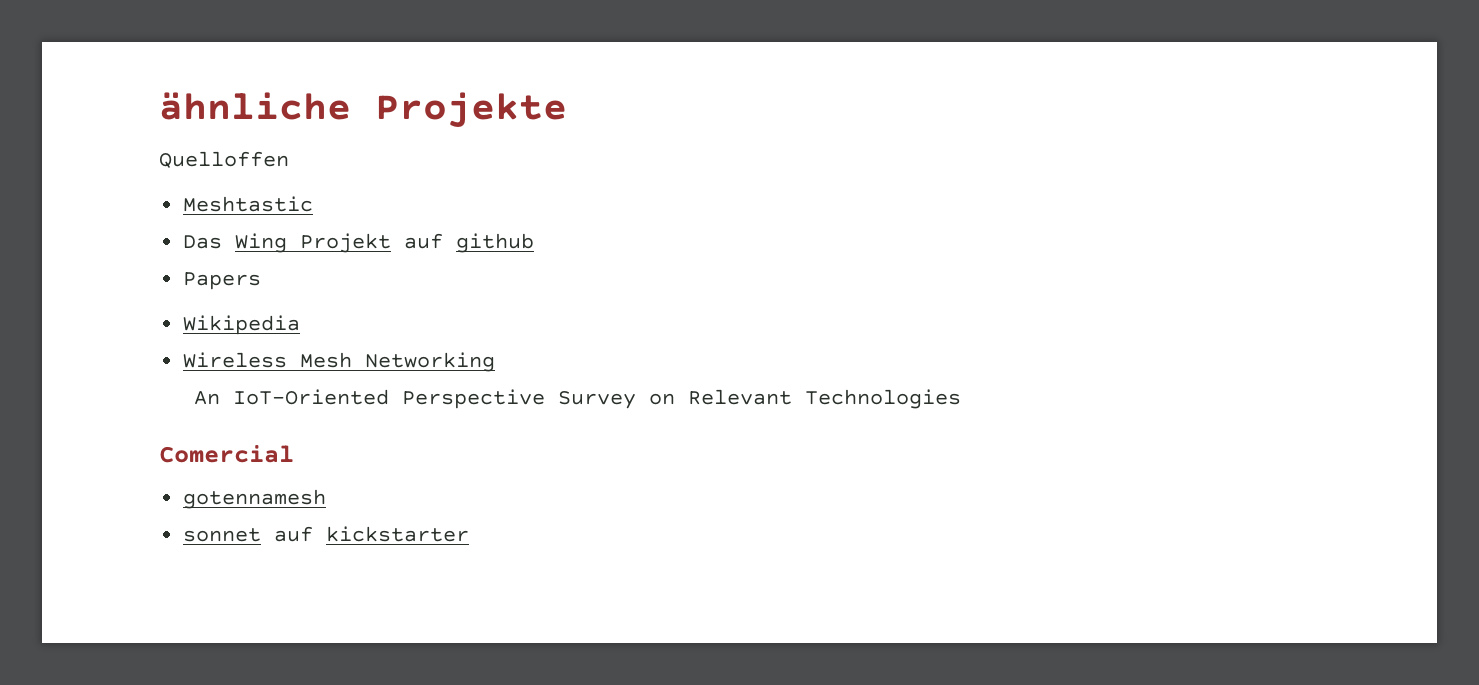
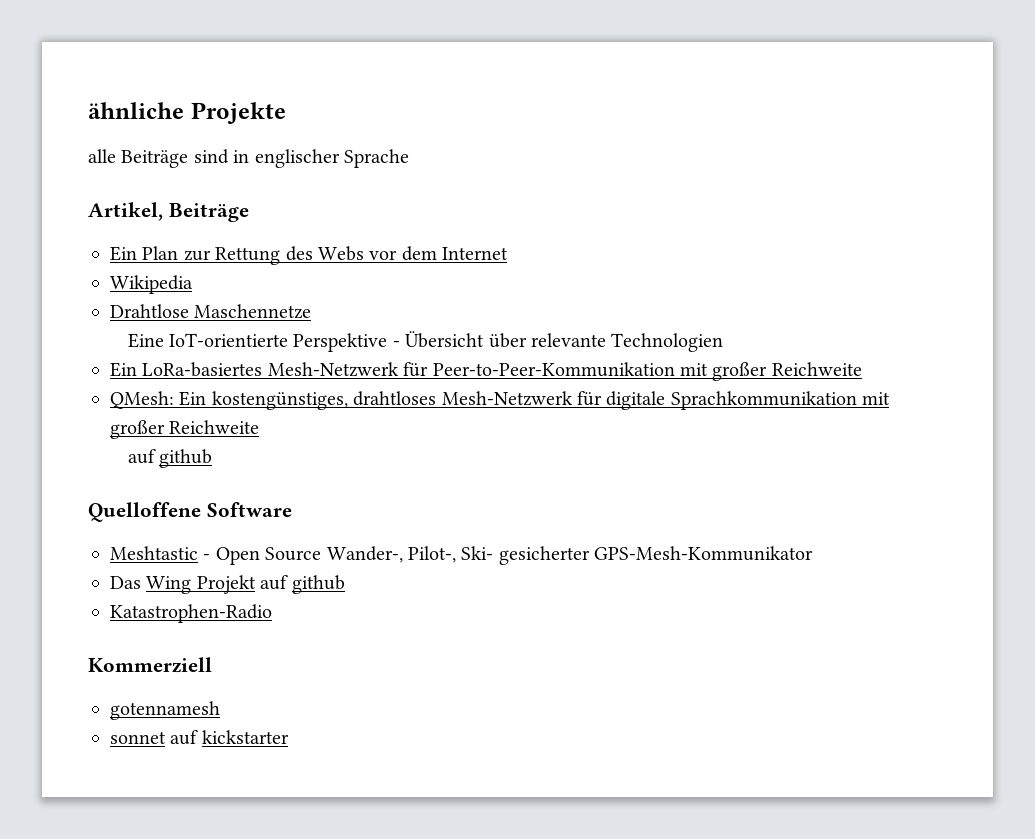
- Quelloffen
- Meshtastic
+ alle Beiträge sind in englischer Sprache
+ Artikel, Beiträge
+ Ein Plan zur Rettung des Webs vor dem Internet
+ Wikipedia
+ Drahtlose Maschennetze
+ Eine IoT-orientierte Perspektive - Übersicht über relevante Technologien
+ Ein LoRa-basiertes Mesh-Netzwerk für Peer-to-Peer-Kommunikation mit großer Reichweite
+ QMesh: Ein kostengünstiges, drahtloses Mesh-Netzwerk für digitale Sprachkommunikation mit großer Reichweite
+ auf github
+ Quelloffene Software
+ Meshtastic - Open Source Wander-, Pilot-, Ski- gesicherter GPS-Mesh-Kommunikator
- Papers
- Wikipedia
- Wireless Mesh Networking
- An IoT-Oriented Perspective Survey on Relevant Technologies
- Comercial
+ Katastrophen-Radio
+ Kommerziell

